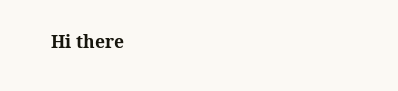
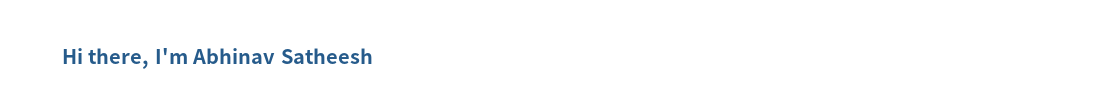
- Hi there
+ Hi there, I'm Abhinav Satheesh

